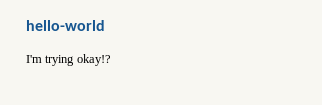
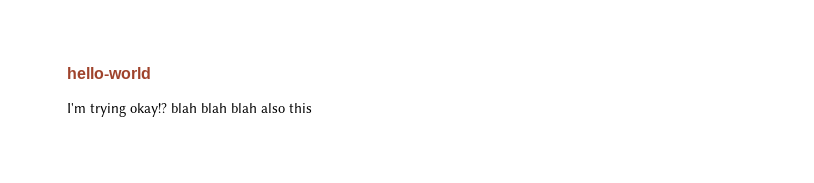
- I'm trying okay!?
+ I'm trying okay!? blah blah blah also this

